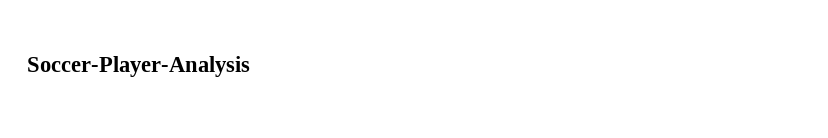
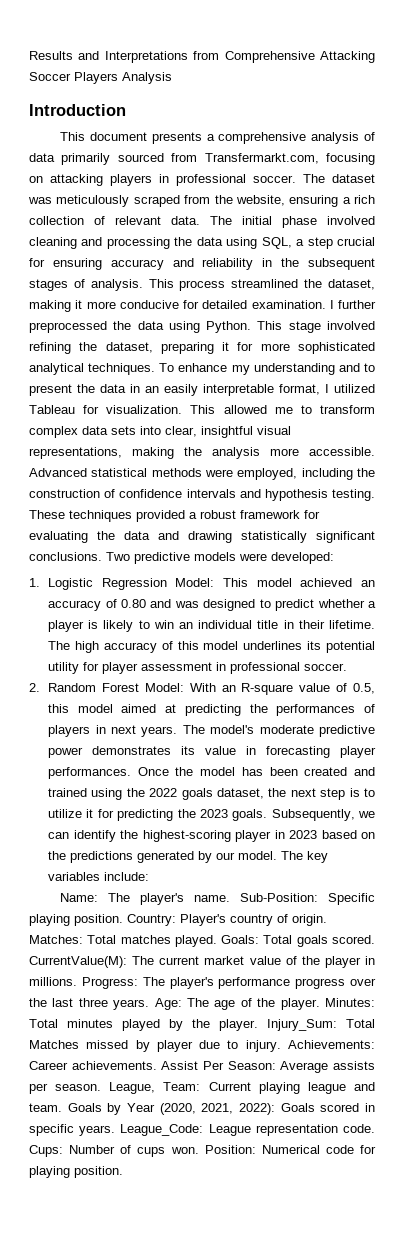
- Soccer-Player-Analysis
+ Results and Interpretations from Comprehensive Attacking Soccer Players Analysis
+ Introduction
+ This document presents a comprehensive analysis of data primarily sourced from Transfermarkt.com, focusing on attacking players in professional soccer. The dataset was meticulously scraped from the website, ensuring a rich collection of relevant data. The initial phase involved cleaning and processing the data using SQL, a step crucial for ensuring accuracy and reliability in the subsequent stages of analysis. This process streamlined the dataset, making it more conducive for detailed examination. I further preprocessed the data using Python. This stage involved refining the dataset, preparing it for more sophisticated analytical techniques. To enhance my understanding and to present the data in an easily interpretable format, I utilized Tableau for visualization. This allowed me to transform complex data sets into clear, insightful visual representations, making the analysis more accessible. Advanced statistical methods were employed, including the construction of confidence intervals and hypothesis testing. These techniques provided a robust framework for evaluating the data and drawing statistically significant conclusions. Two predictive models were developed:
+ 1. Logistic Regression Model: This model achieved an accuracy of 0.80 and was designed to predict whether a player is likely to win an individual title in their lifetime. The high accuracy of this model underlines its potential utility for player assessment in professional soccer.
+ 2. Random Forest Model: With an R-square value of 0.5, this model aimed at predicting the performances of players in next years. The model's moderate predictive power demonstrates its value in forecasting player performances. Once the model has been created and trained using the 2022 goals dataset, the next step is to utilize it for predicting the 2023 goals. Subsequently, we can identify the highest-scoring player in 2023 based on the predictions generated by our model. The key variables include:
+ Name: The player's name. Sub-Position: Specific playing position. Country: Player's country of origin. Matches: Total matches played. Goals: Total goals scored. CurrentValue(M): The current market value of the player in millions. Progress: The player's performance progress over the last three years. Age: The age of the player. Minutes: Total minutes played by the player. Injury_Sum: Total Matches missed by player due to injury. Achievements: Career achievements. Assist Per Season: Average assists per season. League, Team: Current playing league and team. Goals by Year (2020, 2021, 2022): Goals scored in specific years. League_Code: League representation code. Cups: Number of cups won. Position: Numerical code for playing position.

